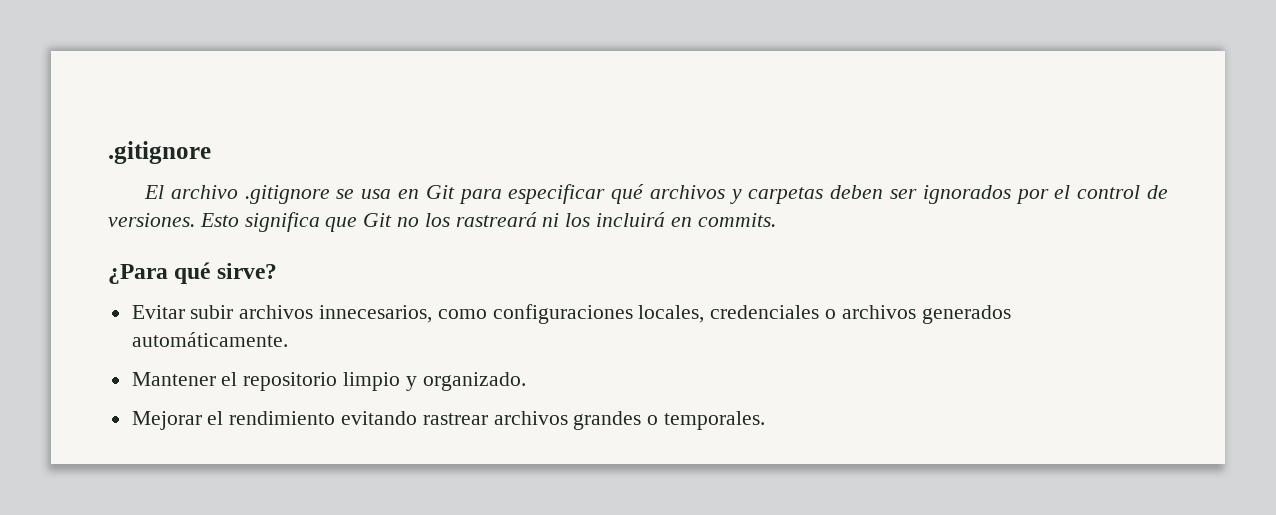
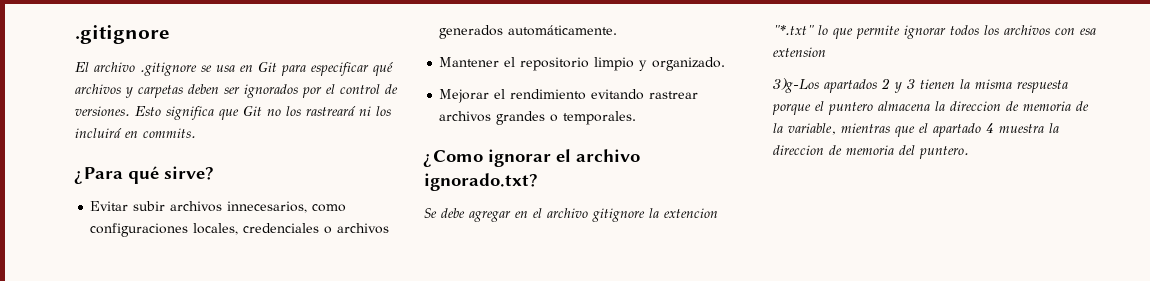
+ ¿Como ignorar el archivo ignorado.txt?
+ Se debe agregar en el archivo gitignore la extencion "*.txt" lo que permite ignorar todos los archivos con esa extension
+ 3)g-Los apartados 2 y 3 tienen la misma respuesta porque el puntero almacena la direccion de memoria de la variable, mientras que el apartado 4 muestra la direccion de memoria del puntero.

